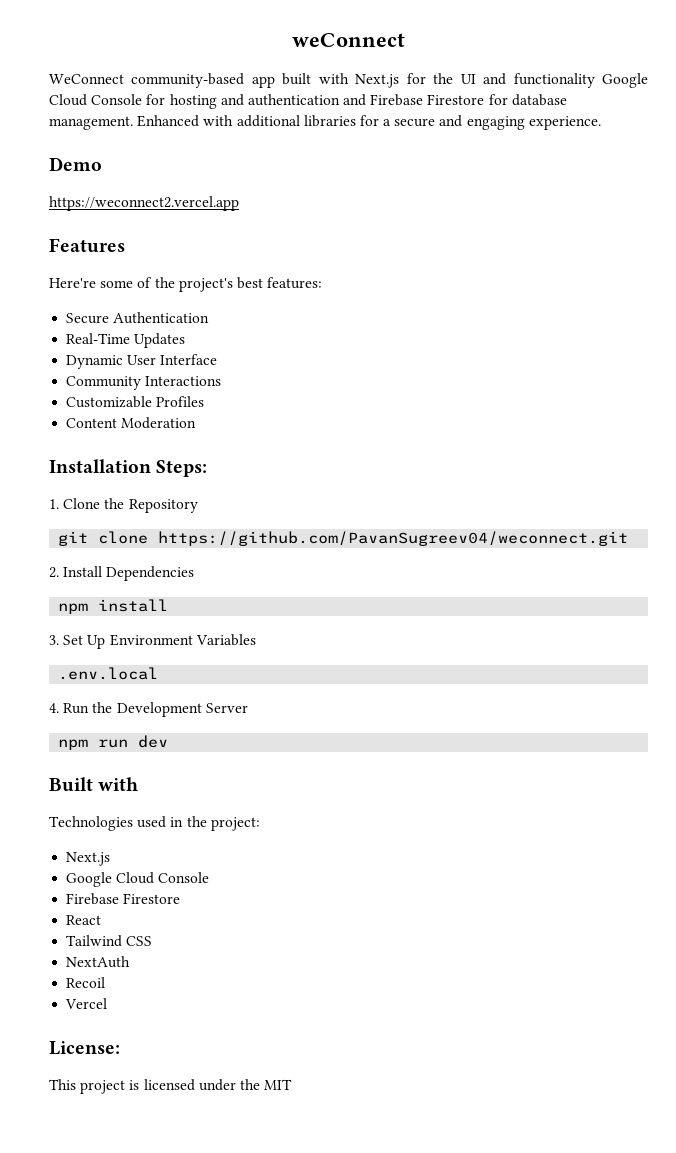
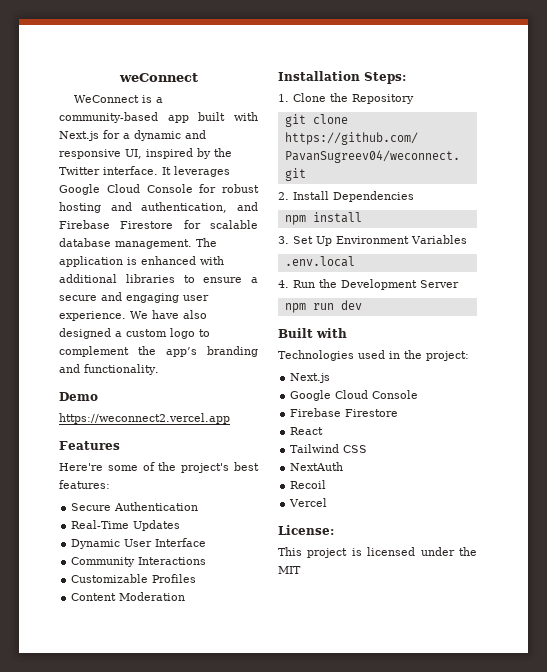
- WeConnect community-based app built with Next.js for the UI and functionality Google Cloud Console for hosting and authentication and Firebase Firestore for database management.
+ WeConnect is a community-based app built with Next.js for a dynamic and responsive UI, inspired by the Twitter interface. It leverages Google Cloud Console for robust hosting and authentication, and Firebase Firestore for scalable database management.
- Enhanced with additional libraries for a secure and engaging experience.
+ The application is enhanced with additional libraries to ensure a secure and engaging user experience. We have also designed a custom logo to complement the app’s branding and functionality.

